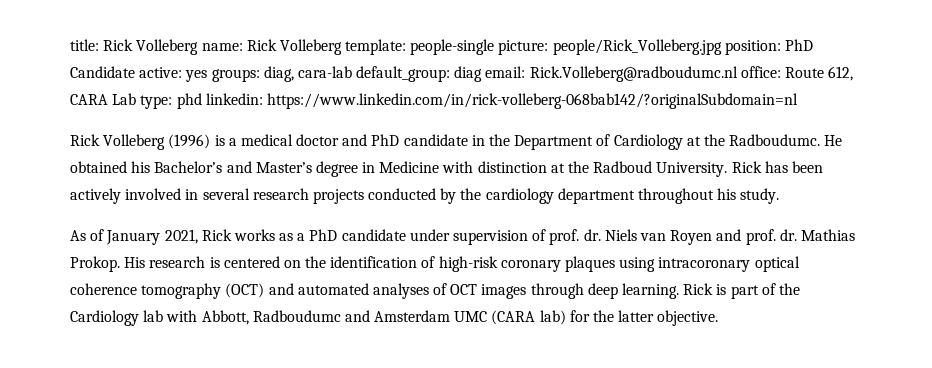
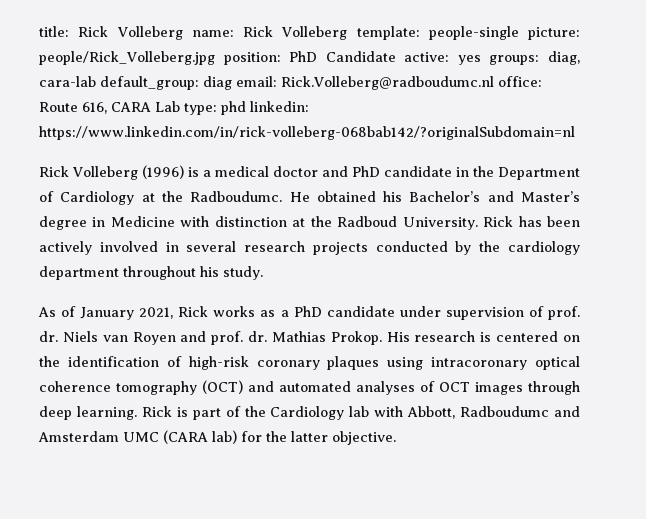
- title: Rick Volleberg name: Rick Volleberg template: people-single picture: people/Rick_Volleberg.jpg position: PhD Candidate active: yes groups: diag, cara-lab default_group: diag email: Rick.Volleberg@radboudumc.nl office: Route 612, CARA Lab type: phd linkedin: https://www.linkedin.com/in/rick-volleberg-068bab142/?originalSubdomain=nl
+ title: Rick Volleberg name: Rick Volleberg template: people-single picture: people/Rick_Volleberg.jpg position: PhD Candidate active: yes groups: diag, cara-lab default_group: diag email: Rick.Volleberg@radboudumc.nl office: Route 616, CARA Lab type: phd linkedin: https://www.linkedin.com/in/rick-volleberg-068bab142/?originalSubdomain=nl

